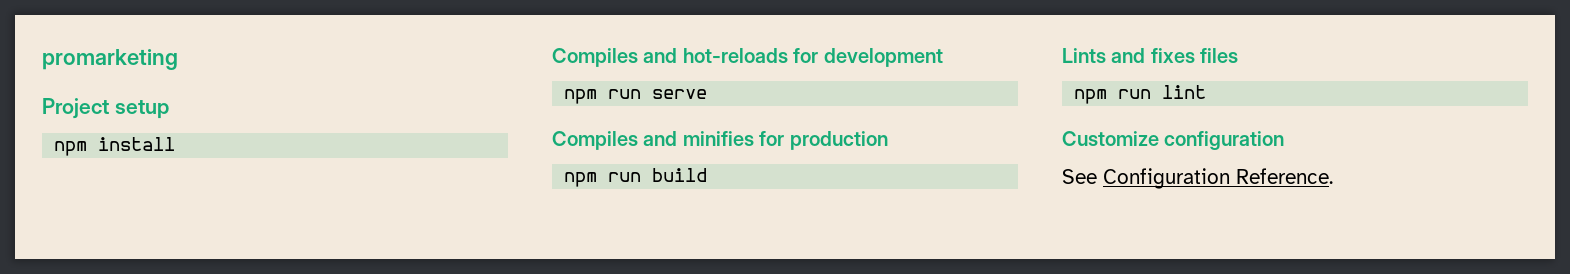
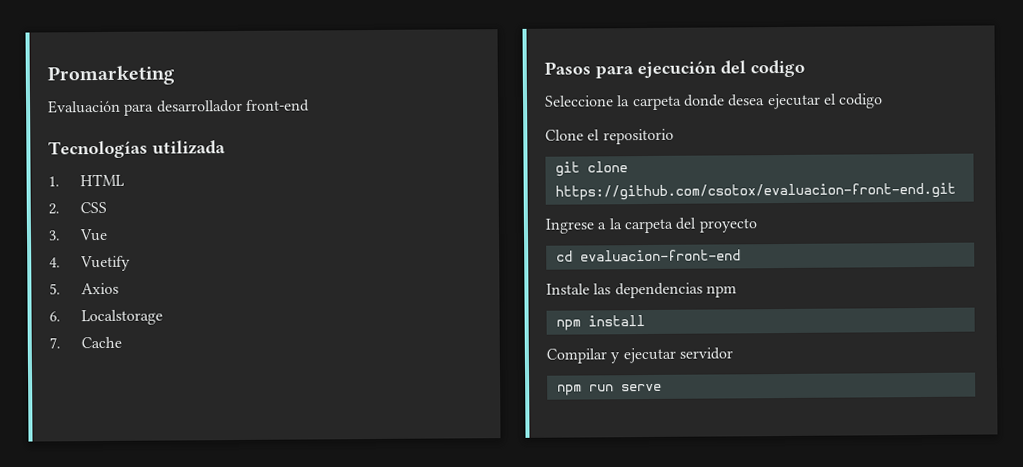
- promarketing
- Project setup
+ Promarketing
+ Evaluación para desarrollador front-end
+ Tecnologías utilizada
+ 1. HTML
+ 2. CSS
+ 3. Vue
+ 4. Vuetify
+ 5. Axios
+ 6. Localstorage
+ 7. Cache
+ Pasos para ejecución del codigo
+ Seleccione la carpeta donde desea ejecutar el codigo
+ Clone el repositorio
+ git clone https://github.com/csotox/evaluacion-front-end.git
+ Ingrese a la carpeta del proyecto
+ cd evaluacion-front-end
+ Instale las dependencias npm
  npm install
- Compiles and hot-reloads for development
+ Compilar y ejecutar servidor
  npm run serve
- Compiles and minifies for production
- npm run build
- Lints and fixes files
- npm run lint
- Customize configuration
- See Configuration Reference.

